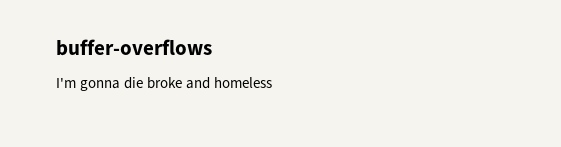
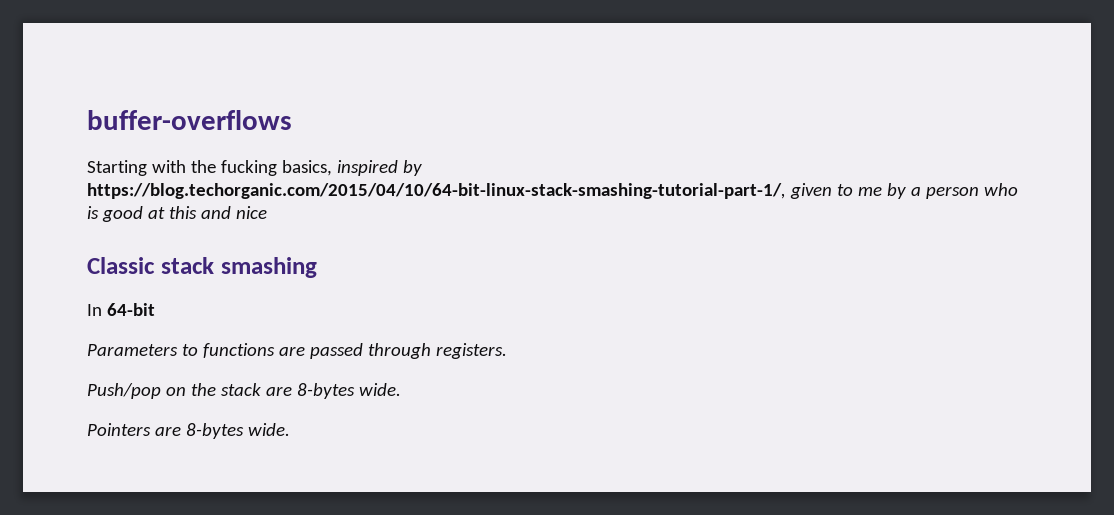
- I'm gonna die broke and homeless
+ Starting with the fucking basics, inspired by https://blog.techorganic.com/2015/04/10/64-bit-linux-stack-smashing-tutorial-part-1/, given to me by a person who is good at this and nice
+ Classic stack smashing
+ In 64-bit
+ Parameters to functions are passed through registers.
+ Push/pop on the stack are 8-bytes wide.
+ Pointers are 8-bytes wide.

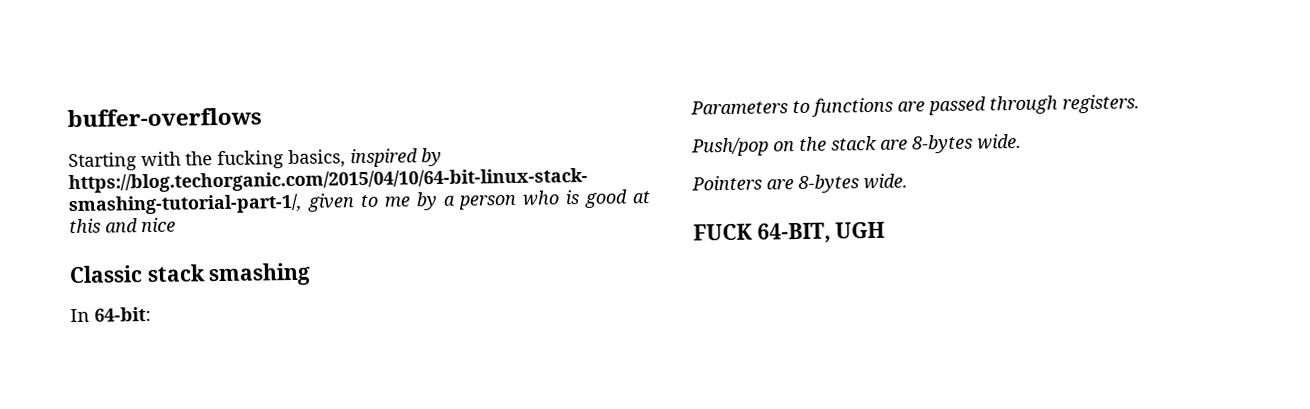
- In 64-bit
+ In 64-bit:
+ FUCK 64-BIT, UGH

